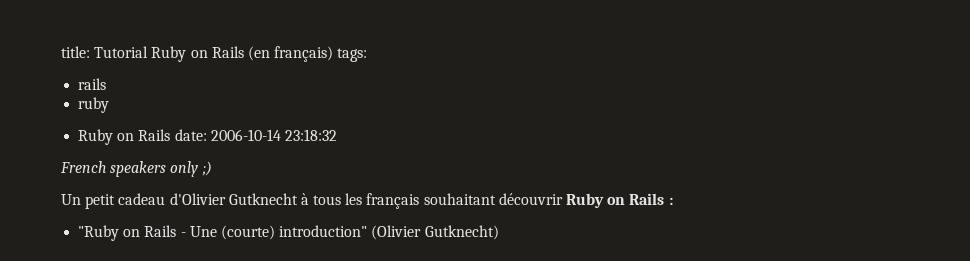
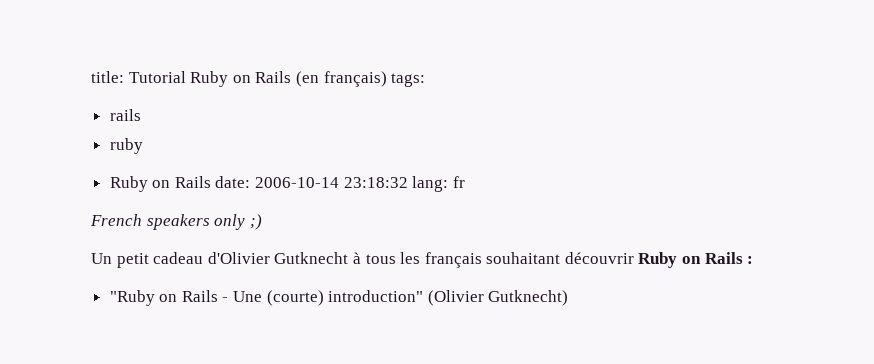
- Ruby on Rails date: 2006-10-14 23:18:32
+ Ruby on Rails date: 2006-10-14 23:18:32 lang: fr

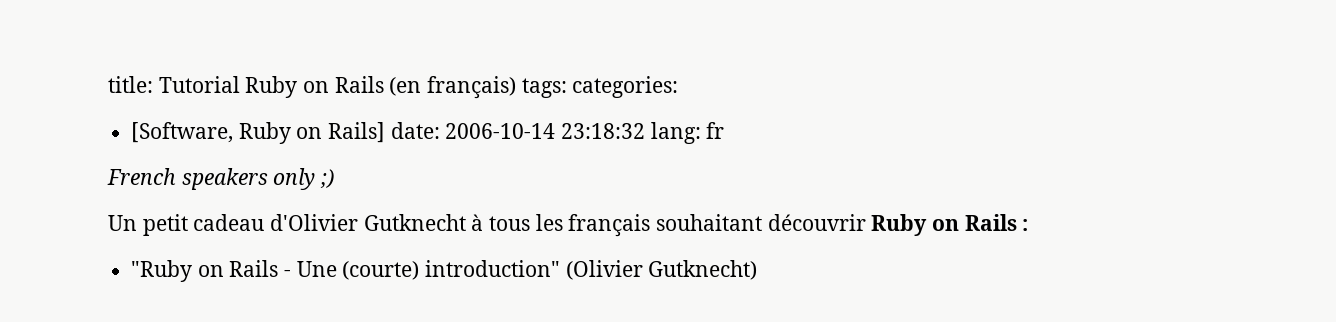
- title: Tutorial Ruby on Rails (en français) tags:
- rails
- ruby
- Ruby on Rails date: 2006-10-14 23:18:32 lang: fr
+ title: Tutorial Ruby on Rails (en français) tags: categories:
+ [Software, Ruby on Rails] date: 2006-10-14 23:18:32 lang: fr

